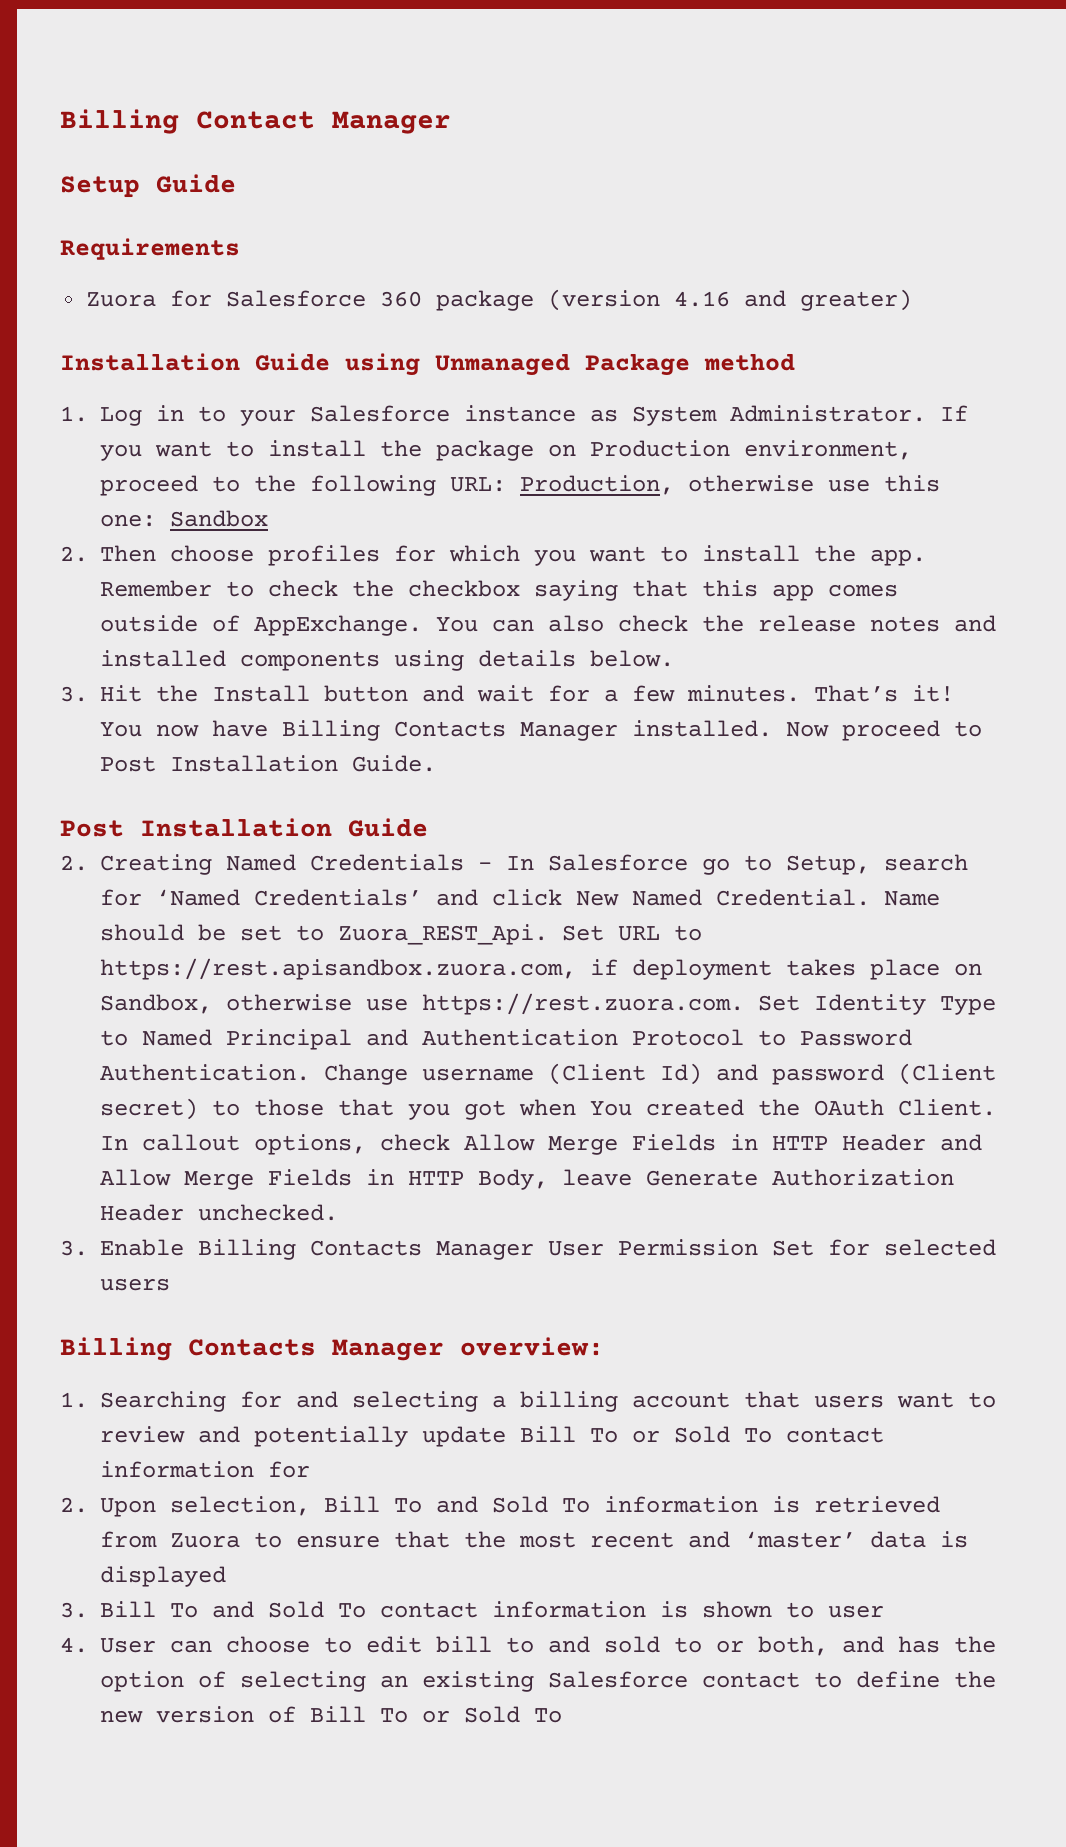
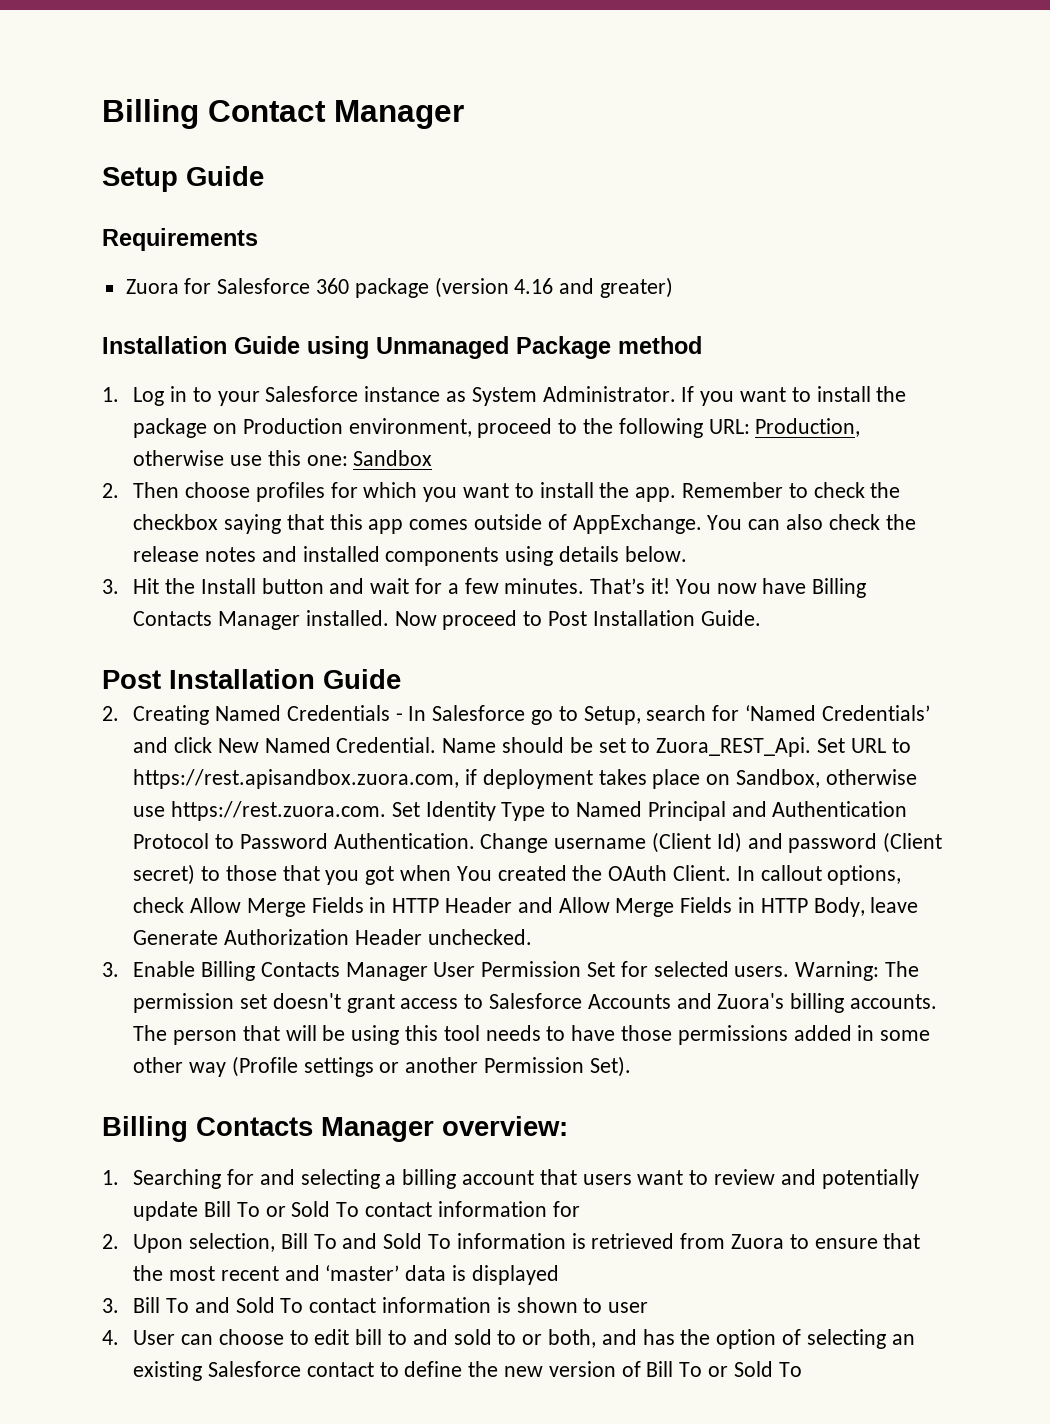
- 3. Enable Billing Contacts Manager User Permission Set for selected users
+ 3. Enable Billing Contacts Manager User Permission Set for selected users. Warning: The permission set doesn't grant access to Salesforce Accounts and Zuora's billing accounts. The person that will be using this tool needs to have those permissions added in some other way (Profile settings or another Permission Set).

